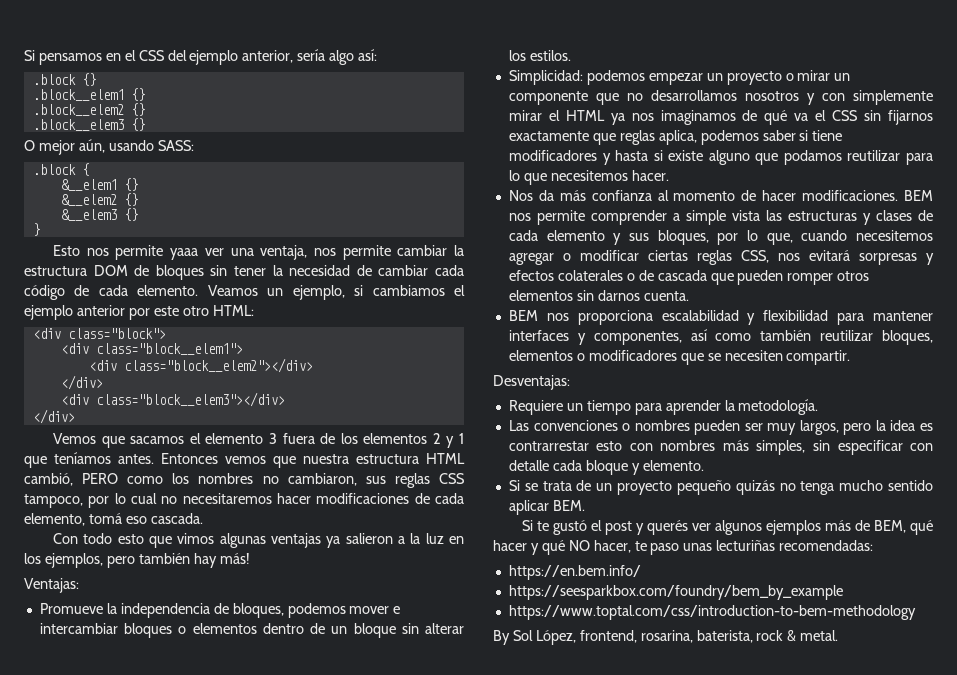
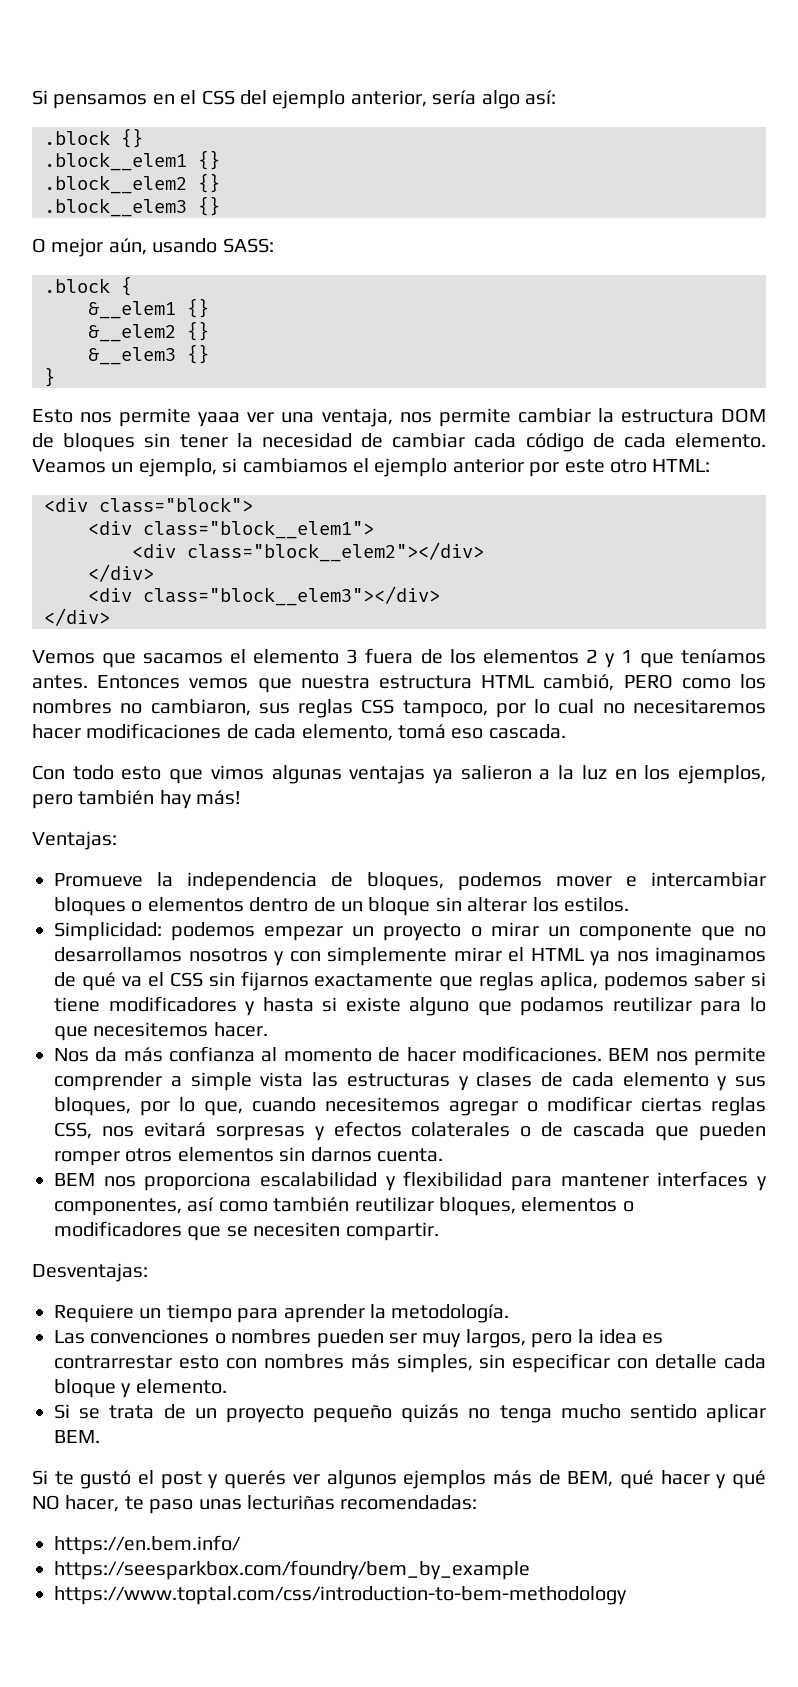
- By Sol López, frontend, rosarina, baterista, rock & metal.

